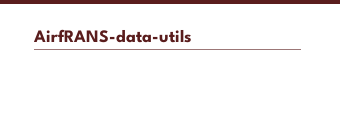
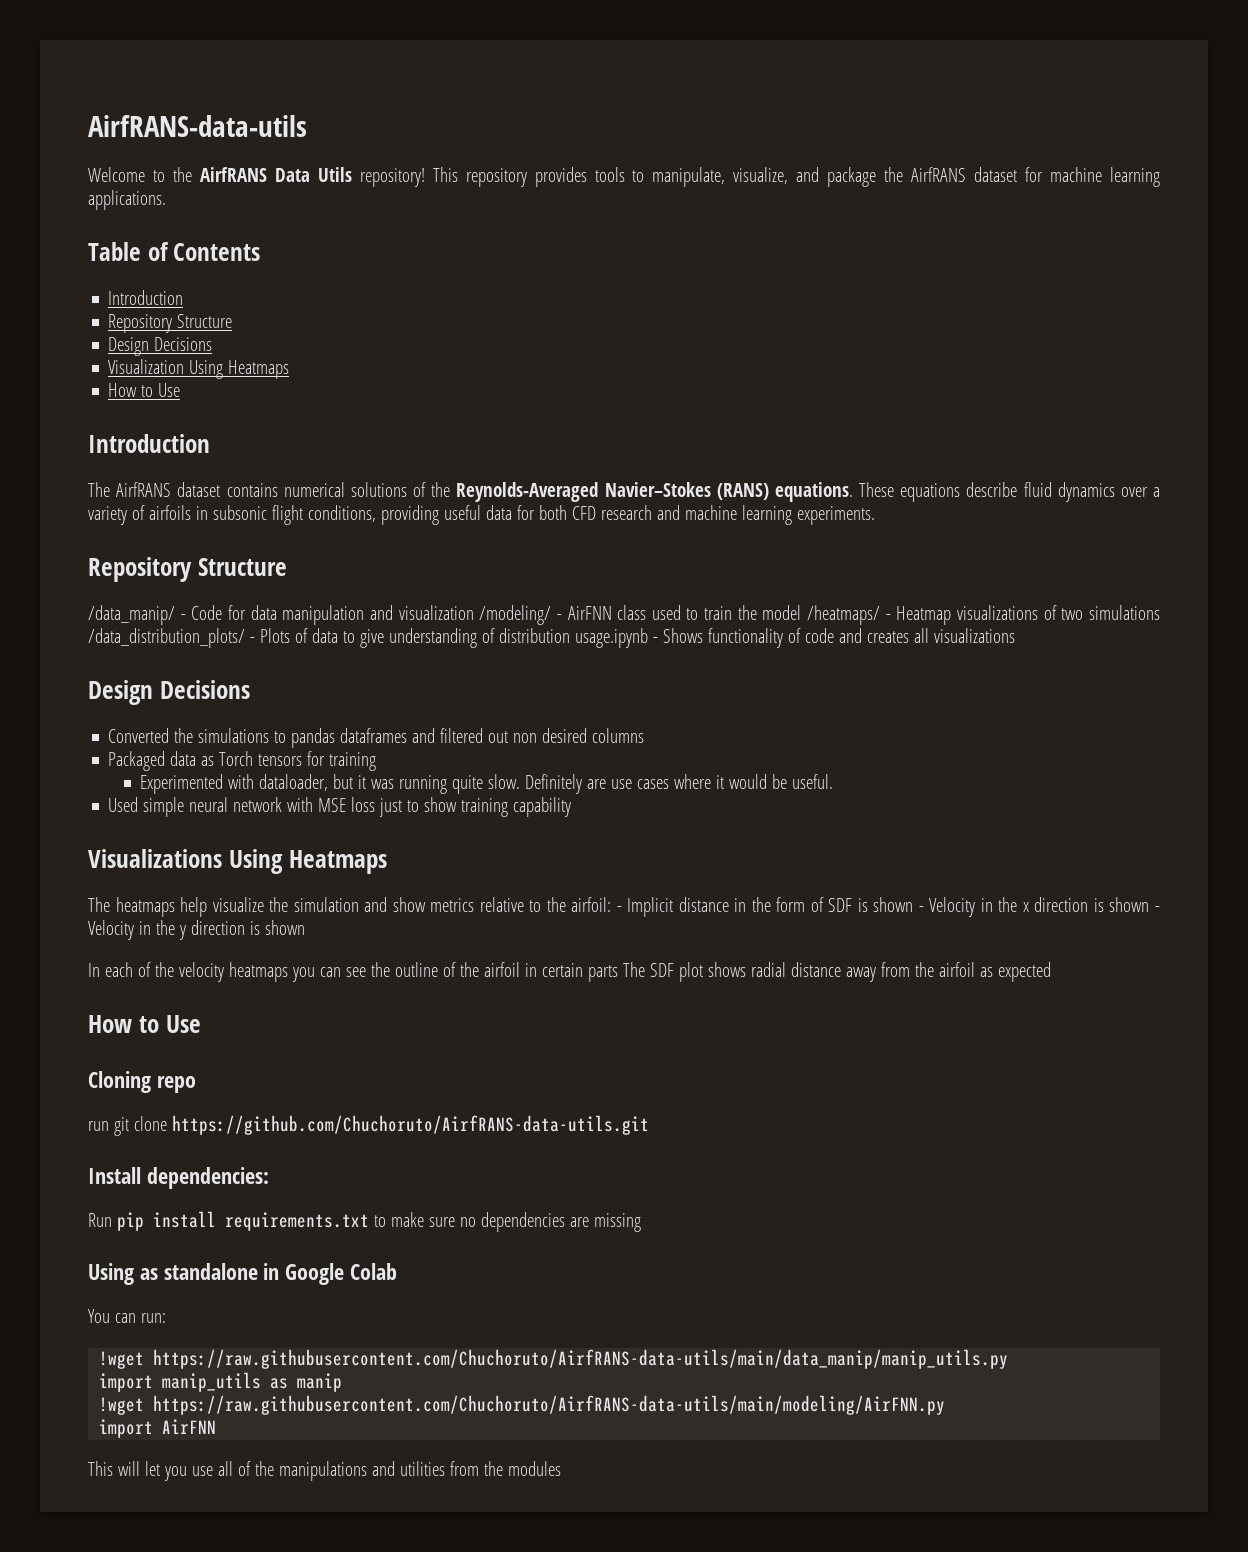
+ Welcome to the AirfRANS Data Utils repository! This repository provides tools to manipulate, visualize, and package the AirfRANS dataset for machine learning applications.
+ Table of Contents
+ Introduction
+ Repository Structure
+ Design Decisions
+ Visualization Using Heatmaps
+ How to Use
+ Introduction
+ The AirfRANS dataset contains numerical solutions of the Reynolds-Averaged Navier–Stokes (RANS) equations. These equations describe fluid dynamics over a variety of airfoils in subsonic flight conditions, providing useful data for both CFD research and machine learning experiments.
+ Repository Structure
+ /data_manip/ - Code for data manipulation and visualization /modeling/ - AirFNN class used to train the model /heatmaps/ - Heatmap visualizations of two simulations /data_distribution_plots/ - Plots of data to give understanding of distribution usage.ipynb - Shows functionality of code and creates all visualizations
+ Design Decisions
+ Converted the simulations to pandas dataframes and filtered out non desired columns
+ Packaged data as Torch tensors for training
+ Experimented with dataloader, but it was running quite slow. Definitely are use cases where it would be useful.
+ Used simple neural network with MSE loss just to show training capability
+ Visualizations Using Heatmaps
+ The heatmaps help visualize the simulation and show metrics relative to the airfoil: - Implicit distance in the form of SDF is shown - Velocity in the x direction is shown - Velocity in the y direction is shown
+ In each of the velocity heatmaps you can see the outline of the airfoil in certain parts The SDF plot shows radial distance away from the airfoil as expected
+ How to Use
+ Cloning repo
+ run git clone https://github.com/Chuchoruto/AirfRANS-data-utils.git
+ Install dependencies:
+ Run pip install requirements.txt to make sure no dependencies are missing
+ Using as standalone in Google Colab
+ You can run:
+ !wget https://raw.githubusercontent.com/Chuchoruto/AirfRANS-data-utils/main/data_manip/manip_utils.py
+ import manip_utils as manip
+ !wget https://raw.githubusercontent.com/Chuchoruto/AirfRANS-data-utils/main/modeling/AirFNN.py
+ import AirFNN
+ This will let you use all of the manipulations and utilities from the modules

